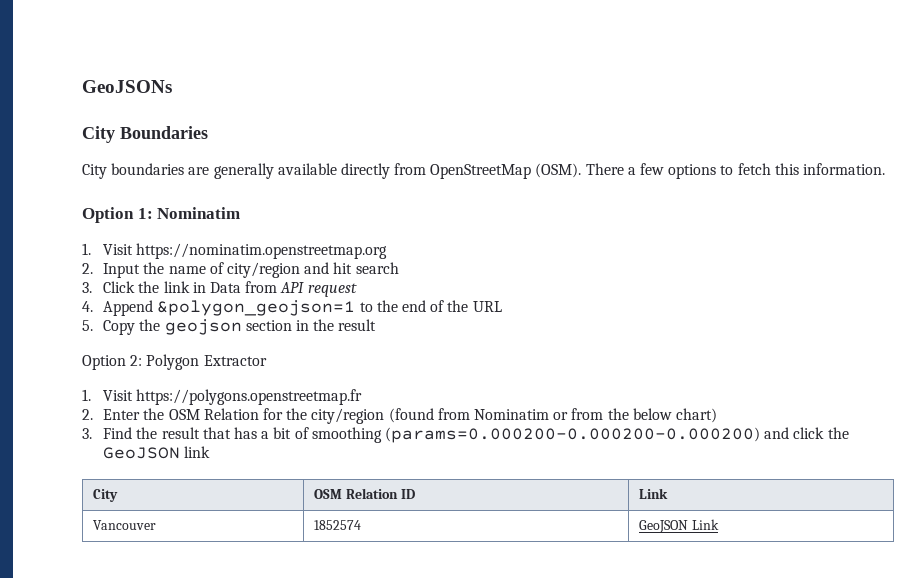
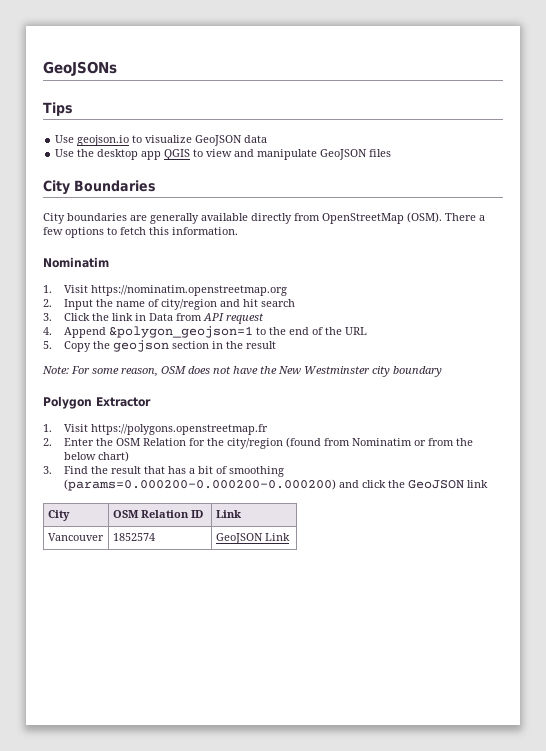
+ Tips
+ Use geojson.io to visualize GeoJSON data
+ Use the desktop app QGIS to view and manipulate GeoJSON files
  There a few options to fetch this information.
- Option 1: Nominatim
+ Nominatim
- Option 2: Polygon Extractor
+ Note: For some reason, OSM does not have the New Westminster city boundary
+ Polygon Extractor

